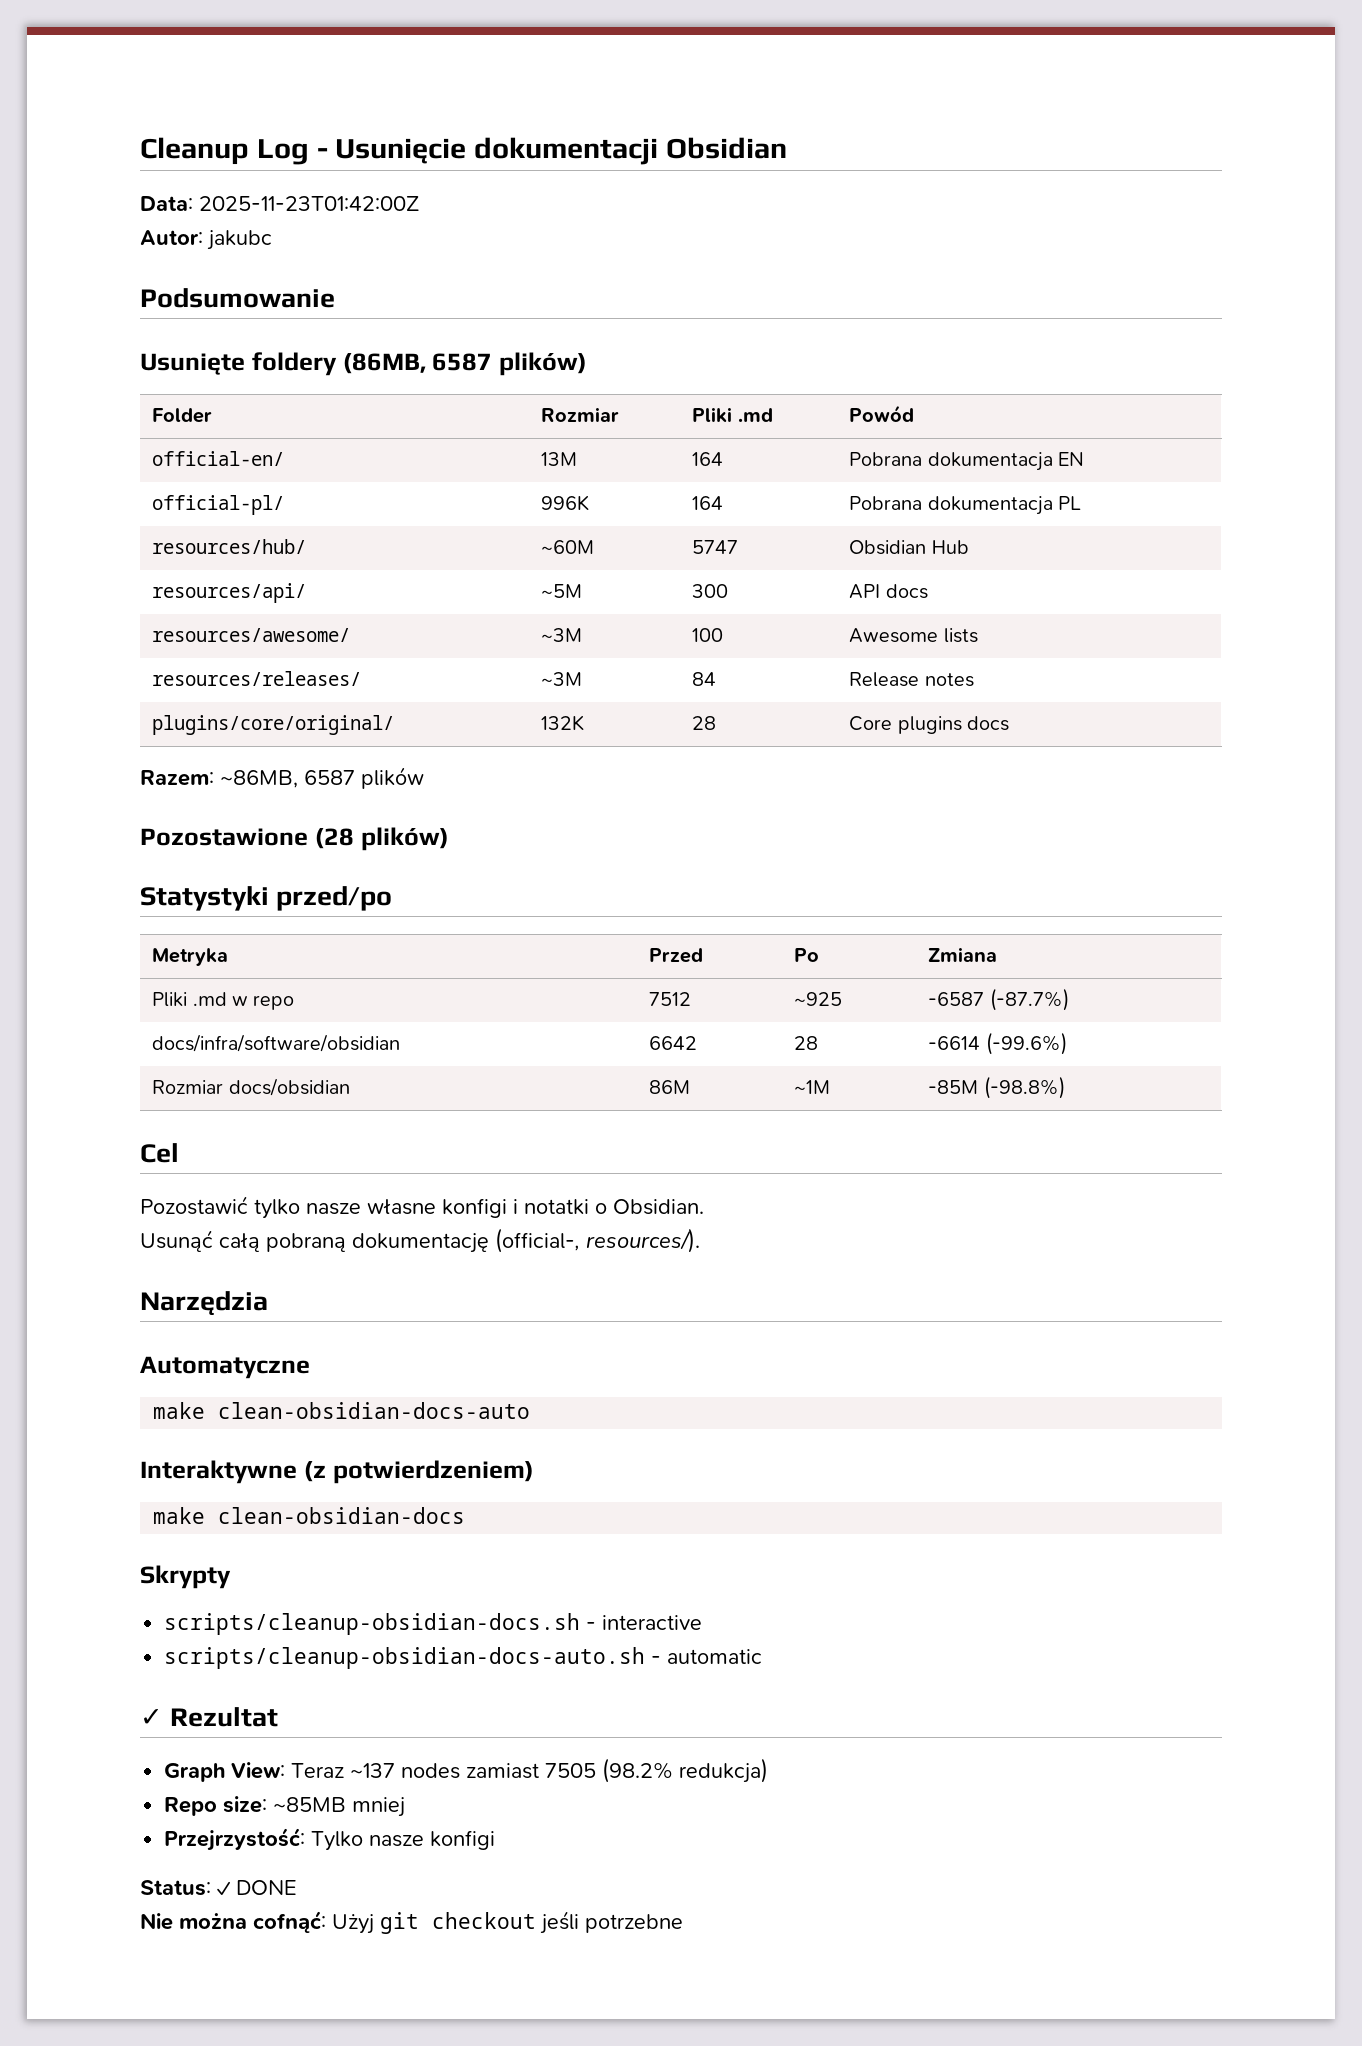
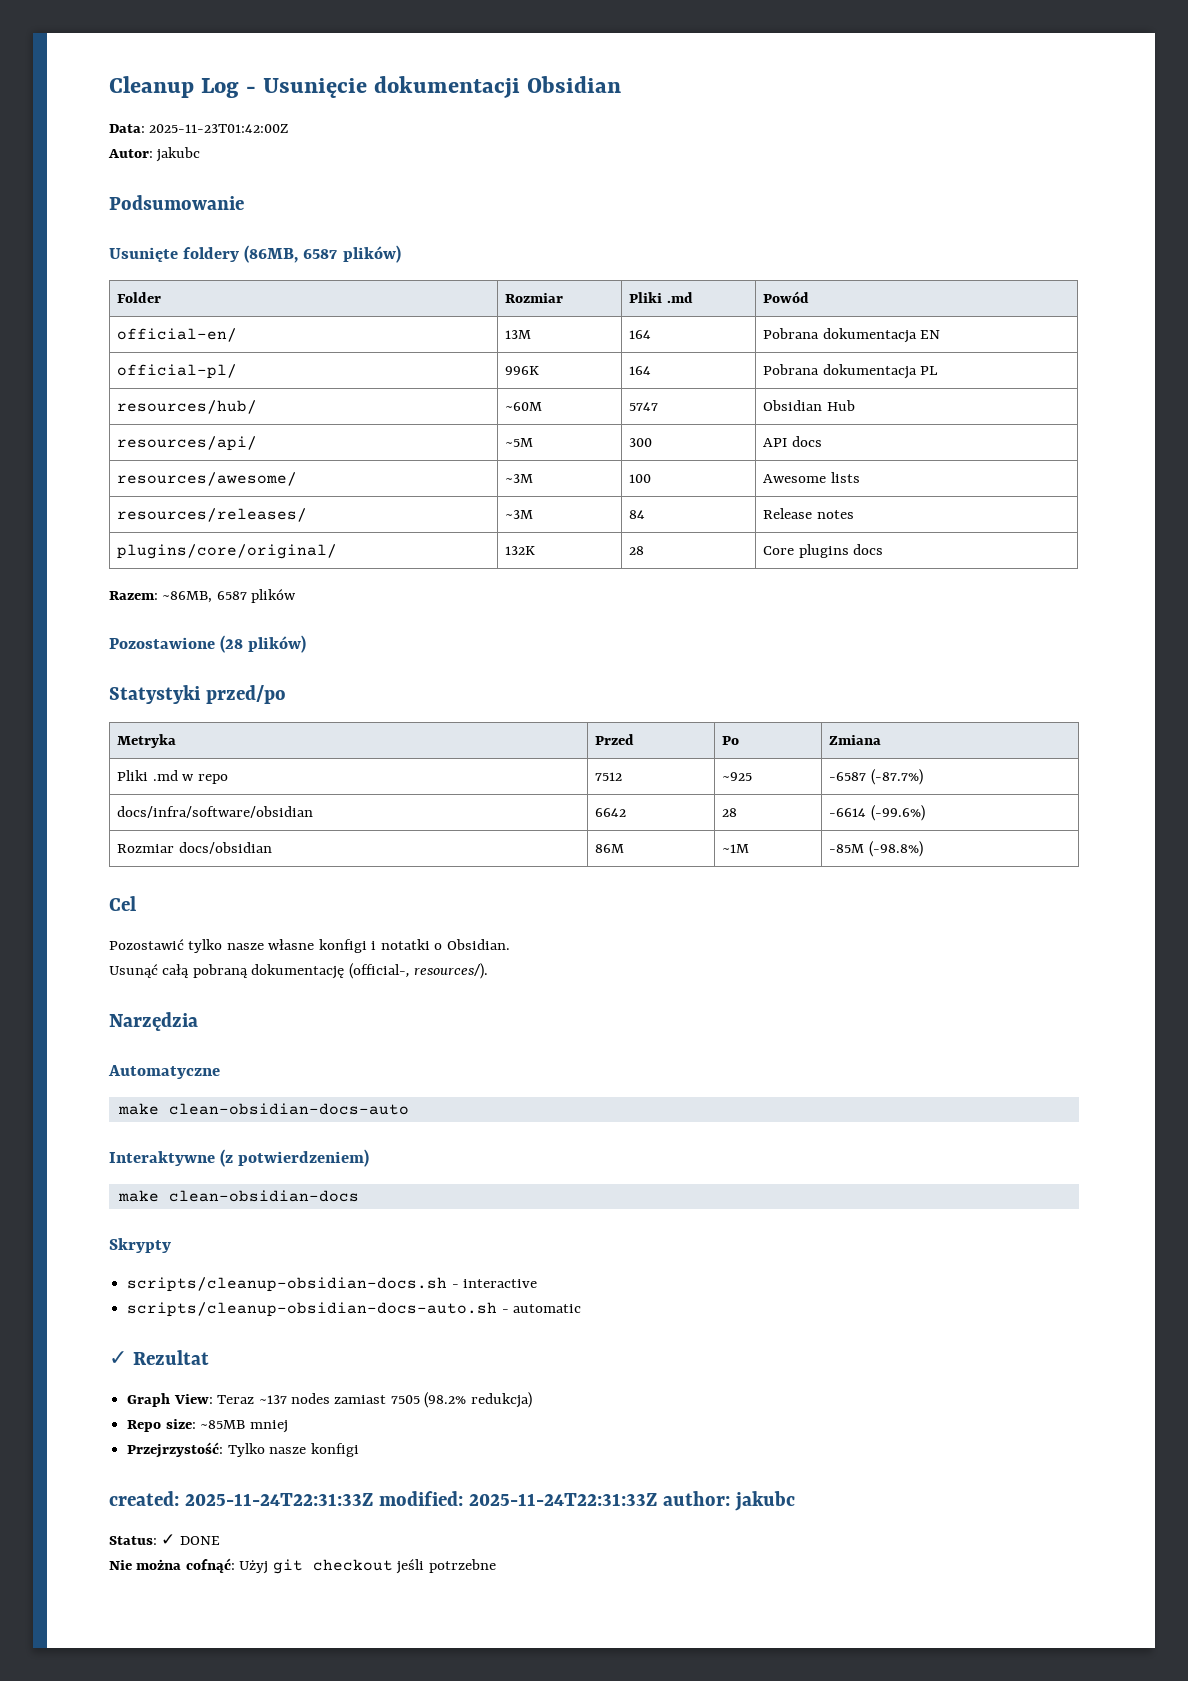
+ created: 2025-11-24T22:31:33Z modified: 2025-11-24T22:31:33Z author: jakubc

